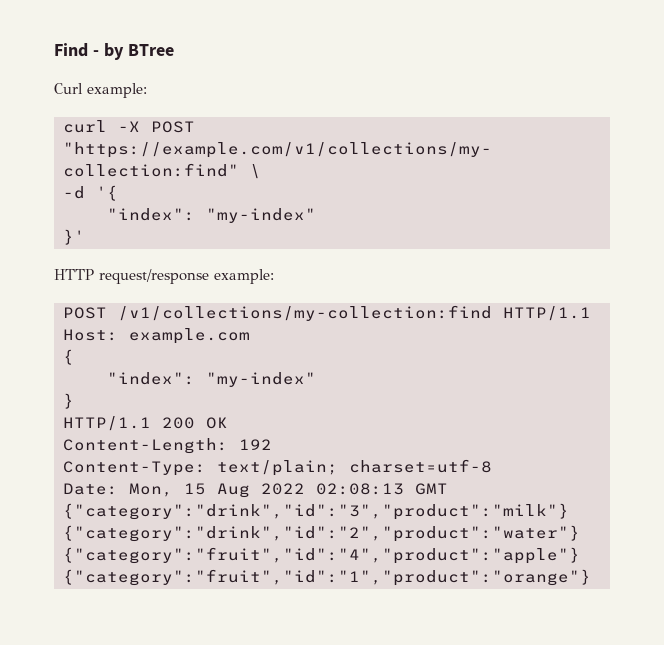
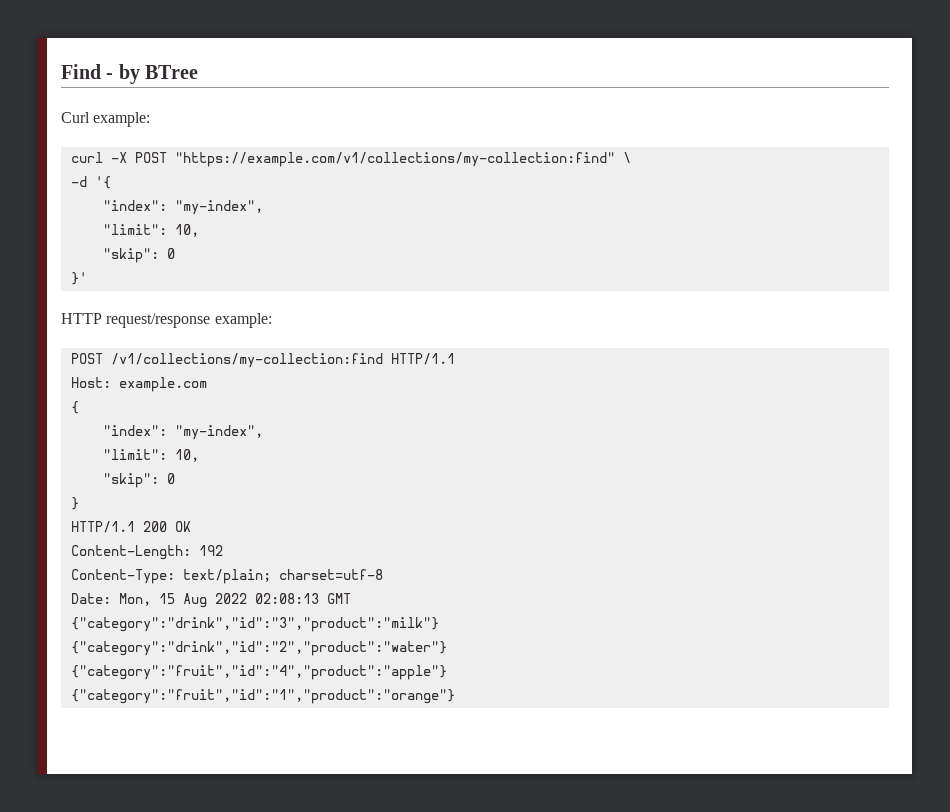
  -d '{
- "index": "my-index"
+ "index": "my-index",
+ "limit": 10,
+ "skip": 0
  {
- "index": "my-index"
+ "index": "my-index",
+ "limit": 10,
+ "skip": 0

